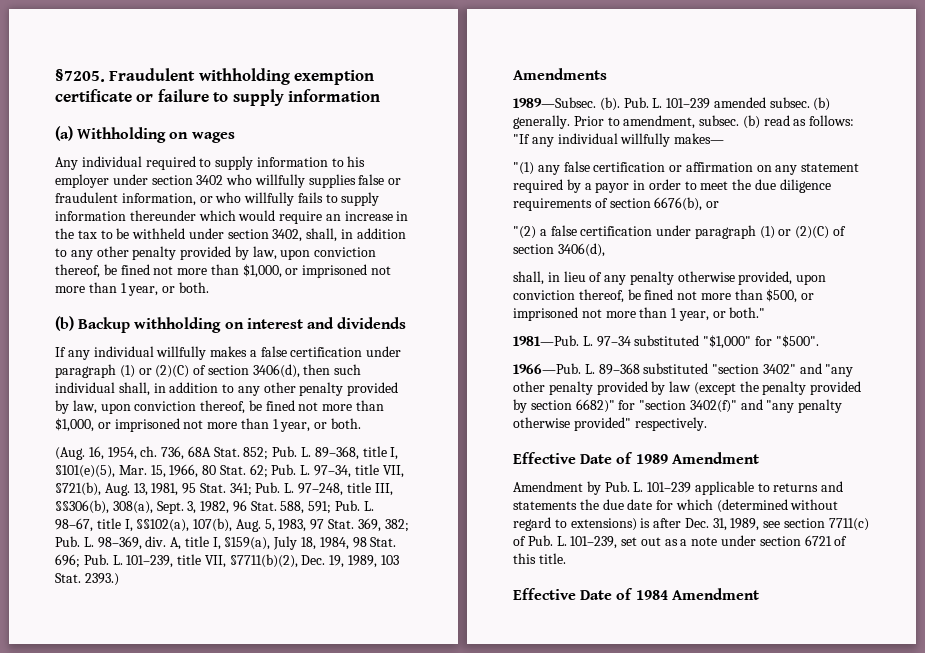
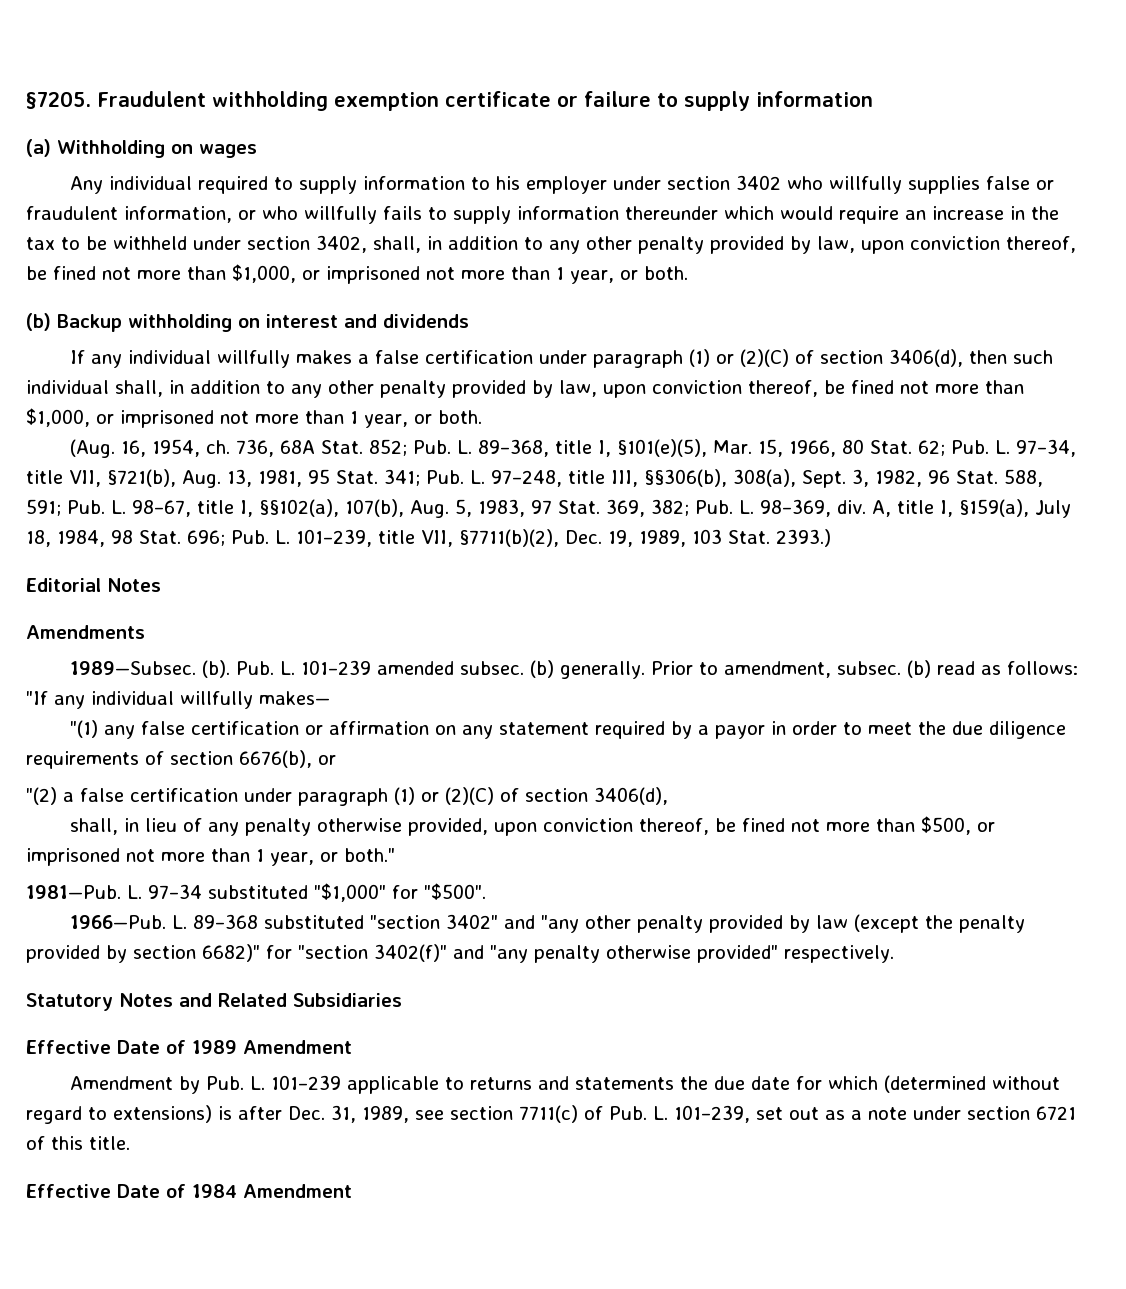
+ Editorial Notes
+ Statutory Notes and Related Subsidiaries

